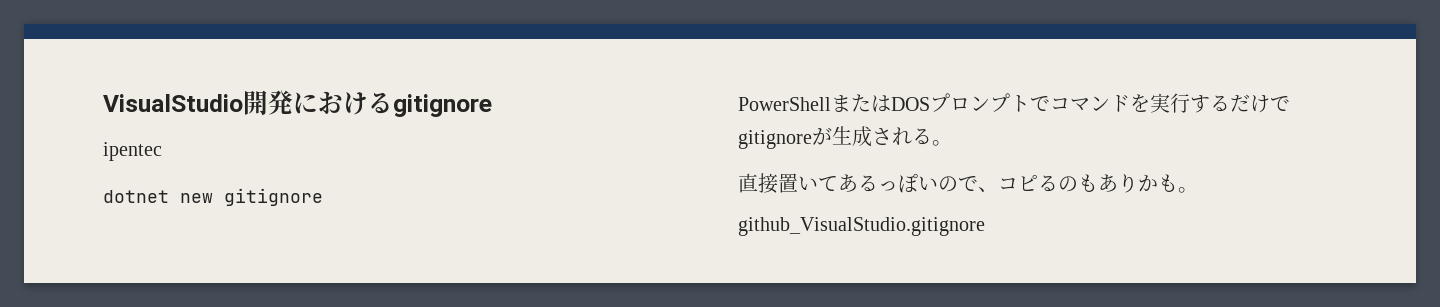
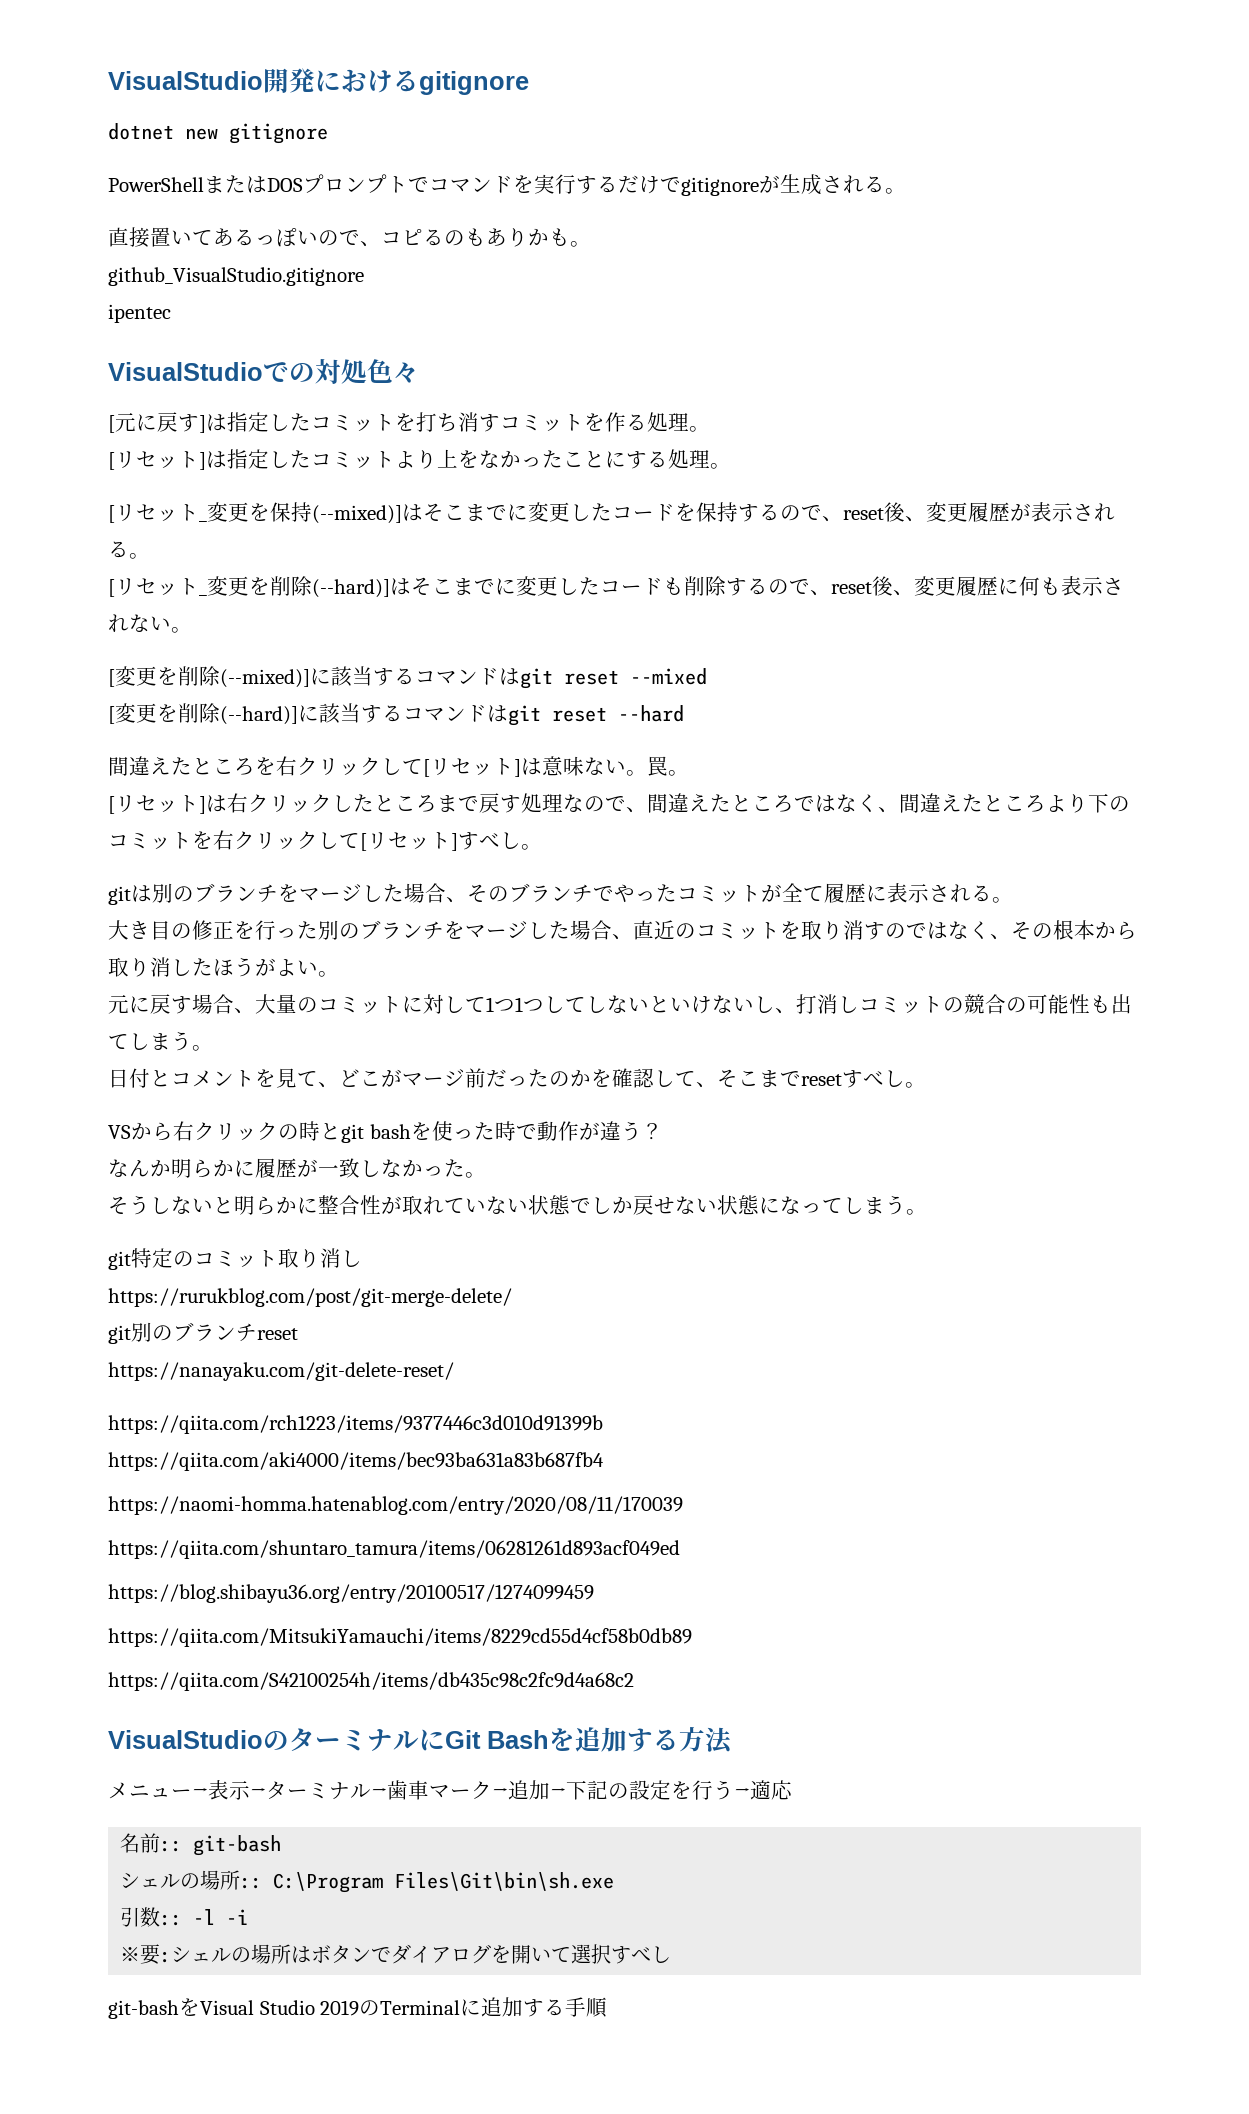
- ipentec
+ ipentec
+ VisualStudioでの対処色々
+ [元に戻す]は指定したコミットを打ち消すコミットを作る処理。
+ [リセット]は指定したコミットより上をなかったことにする処理。
+ [リセット_変更を保持(--mixed)]はそこまでに変更したコードを保持するので、reset後、変更履歴が表示される。
+ [リセット_変更を削除(--hard)]はそこまでに変更したコードも削除するので、reset後、変更履歴に何も表示されない。
+ [変更を削除(--mixed)]に該当するコマンドはgit reset --mixed
+ [変更を削除(--hard)]に該当するコマンドはgit reset --hard
+ 間違えたところを右クリックして[リセット]は意味ない。罠。
+ [リセット]は右クリックしたところまで戻す処理なので、間違えたところではなく、間違えたところより下のコミットを右クリックして[リセット]すべし。
+ gitは別のブランチをマージした場合、そのブランチでやったコミットが全て履歴に表示される。
+ 大き目の修正を行った別のブランチをマージした場合、直近のコミットを取り消すのではなく、その根本から取り消したほうがよい。
+ 元に戻す場合、大量のコミットに対して1つ1つしてしないといけないし、打消しコミットの競合の可能性も出てしまう。
+ 日付とコメントを見て、どこがマージ前だったのかを確認して、そこまでresetすべし。
+ VSから右クリックの時とgit bashを使った時で動作が違う？
+ なんか明らかに履歴が一致しなかった。
+ そうしないと明らかに整合性が取れていない状態でしか戻せない状態になってしまう。
+ git特定のコミット取り消し
+ https://rurukblog.com/post/git-merge-delete/
+ git別のブランチreset
+ https://nanayaku.com/git-delete-reset/
+ https://qiita.com/rch1223/items/9377446c3d010d91399b
+ https://qiita.com/aki4000/items/bec93ba631a83b687fb4
+ https://naomi-homma.hatenablog.com/entry/2020/08/11/170039
+ https://qiita.com/shuntaro_tamura/items/06281261d893acf049ed
+ https://blog.shibayu36.org/entry/20100517/1274099459
+ https://qiita.com/MitsukiYamauchi/items/8229cd55d4cf58b0db89
+ https://qiita.com/S42100254h/items/db435c98c2fc9d4a68c2
+ VisualStudioのターミナルにGit Bashを追加する方法
+ メニュー→表示→ターミナル→歯車マーク→追加→下記の設定を行う→適応
+ 名前:: git-bash
+ シェルの場所:: C:\Program Files\Git\bin\sh.exe
+ 引数:: -l -i
+ ※要:シェルの場所はボタンでダイアログを開いて選択すべし
+ git-bashをVisual Studio 2019のTerminalに追加する手順

